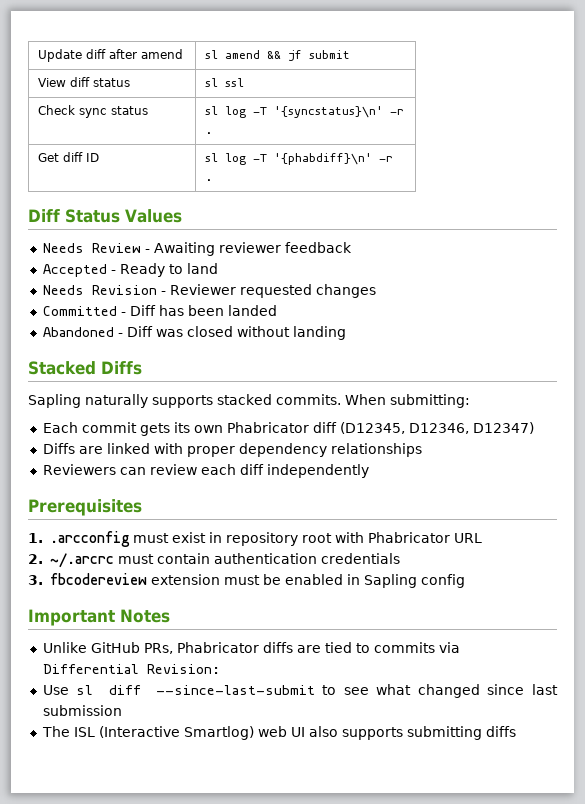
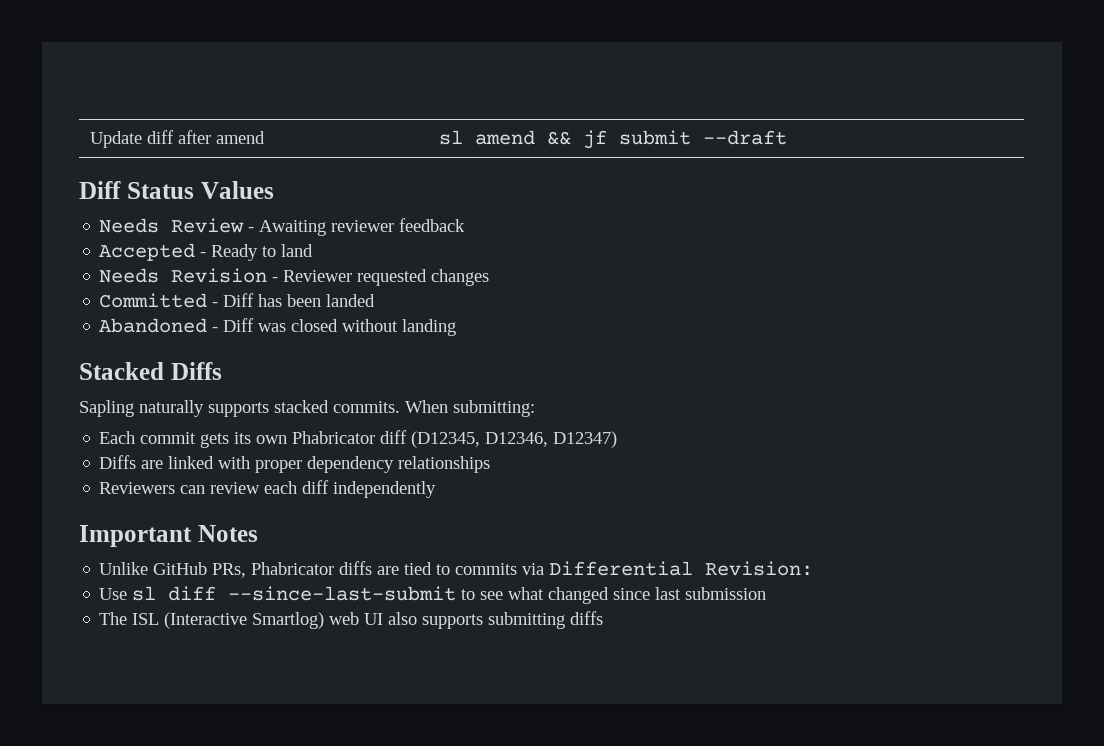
- Update diff after amend | sl amend && jf submit
- View diff status | sl ssl
- Check sync status | sl log -T '{syncstatus}\n' -r .
- Get diff ID | sl log -T '{phabdiff}\n' -r .
+ Update diff after amend | sl amend && jf submit --draft
- Prerequisites
- 1. .arcconfig must exist in repository root with Phabricator URL
- 2. ~/.arcrc must contain authentication credentials
- 3. fbcodereview extension must be enabled in Sapling config

